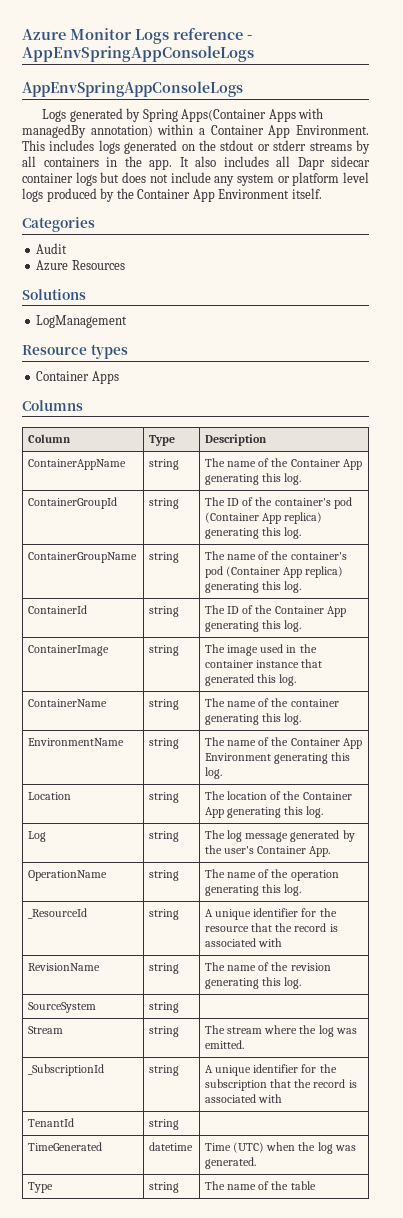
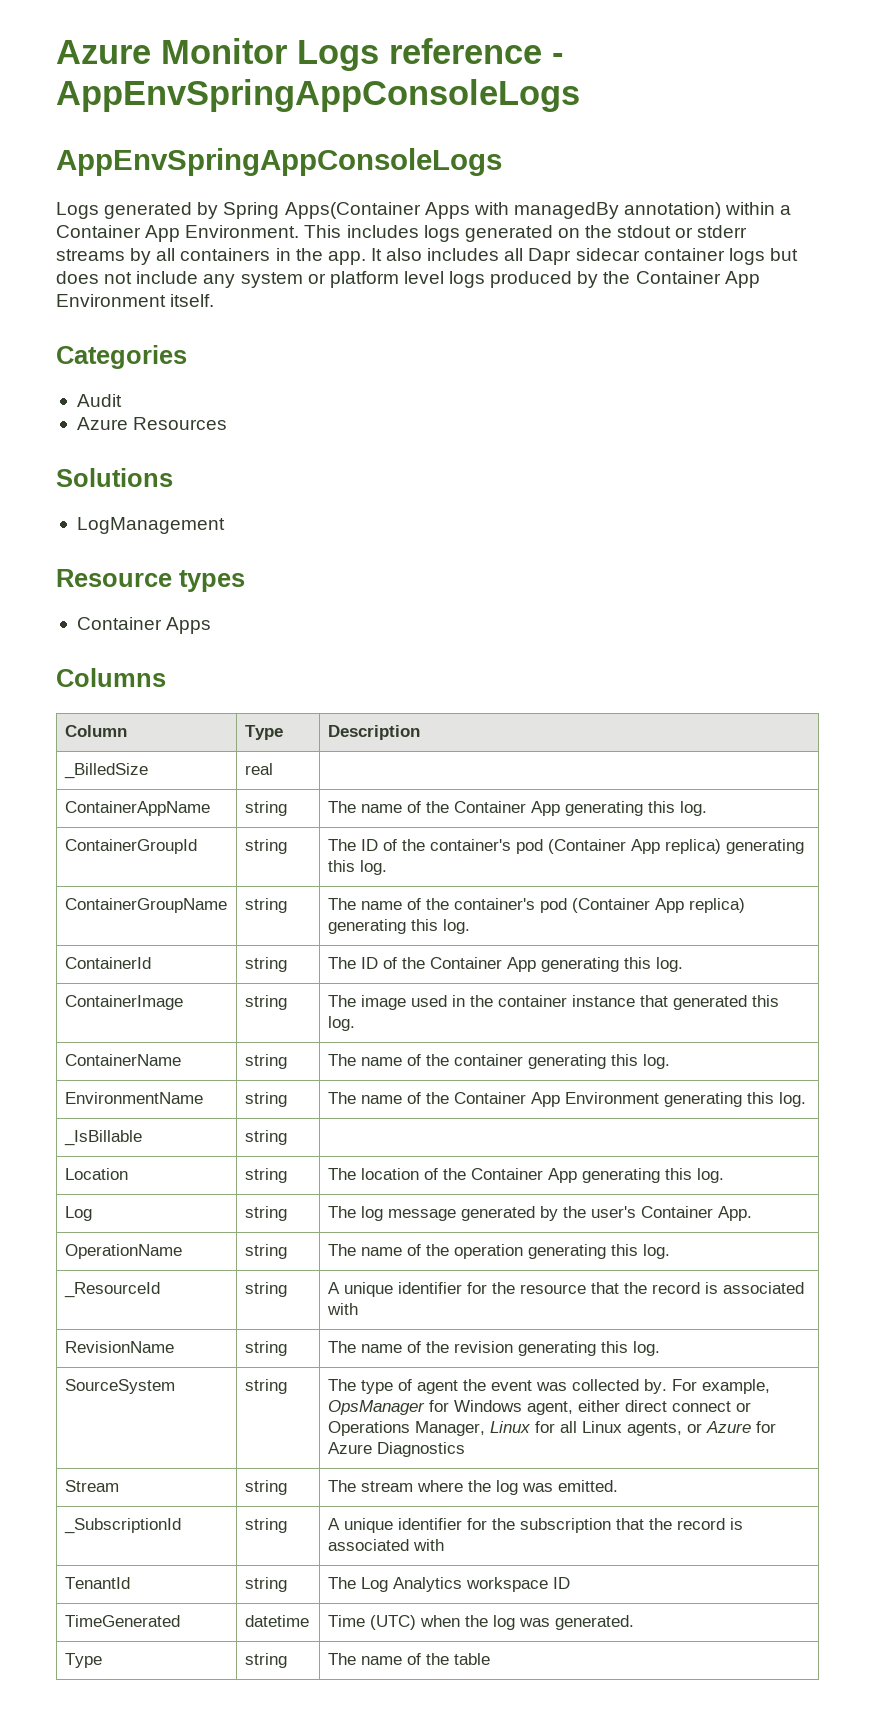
+ _BilledSize | real |
+ _IsBillable | string |
- SourceSystem | string |
+ SourceSystem | string | The type of agent the event was collected by. For example, OpsManager for Windows agent, either direct connect or Operations Manager, Linux for all Linux agents, or Azure for Azure Diagnostics
- TenantId | string |
+ TenantId | string | The Log Analytics workspace ID

